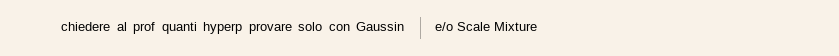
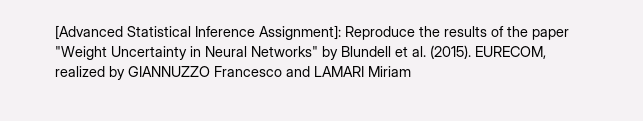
- chiedere al prof quanti hyperp provare solo con Gaussin e/o Scale Mixture
+ [Advanced Statistical Inference Assignment]: Reproduce the results of the paper "Weight Uncertainty in Neural Networks" by Blundell et al. (2015). EURECOM, realized by GIANNUZZO Francesco and LAMARI Miriam

